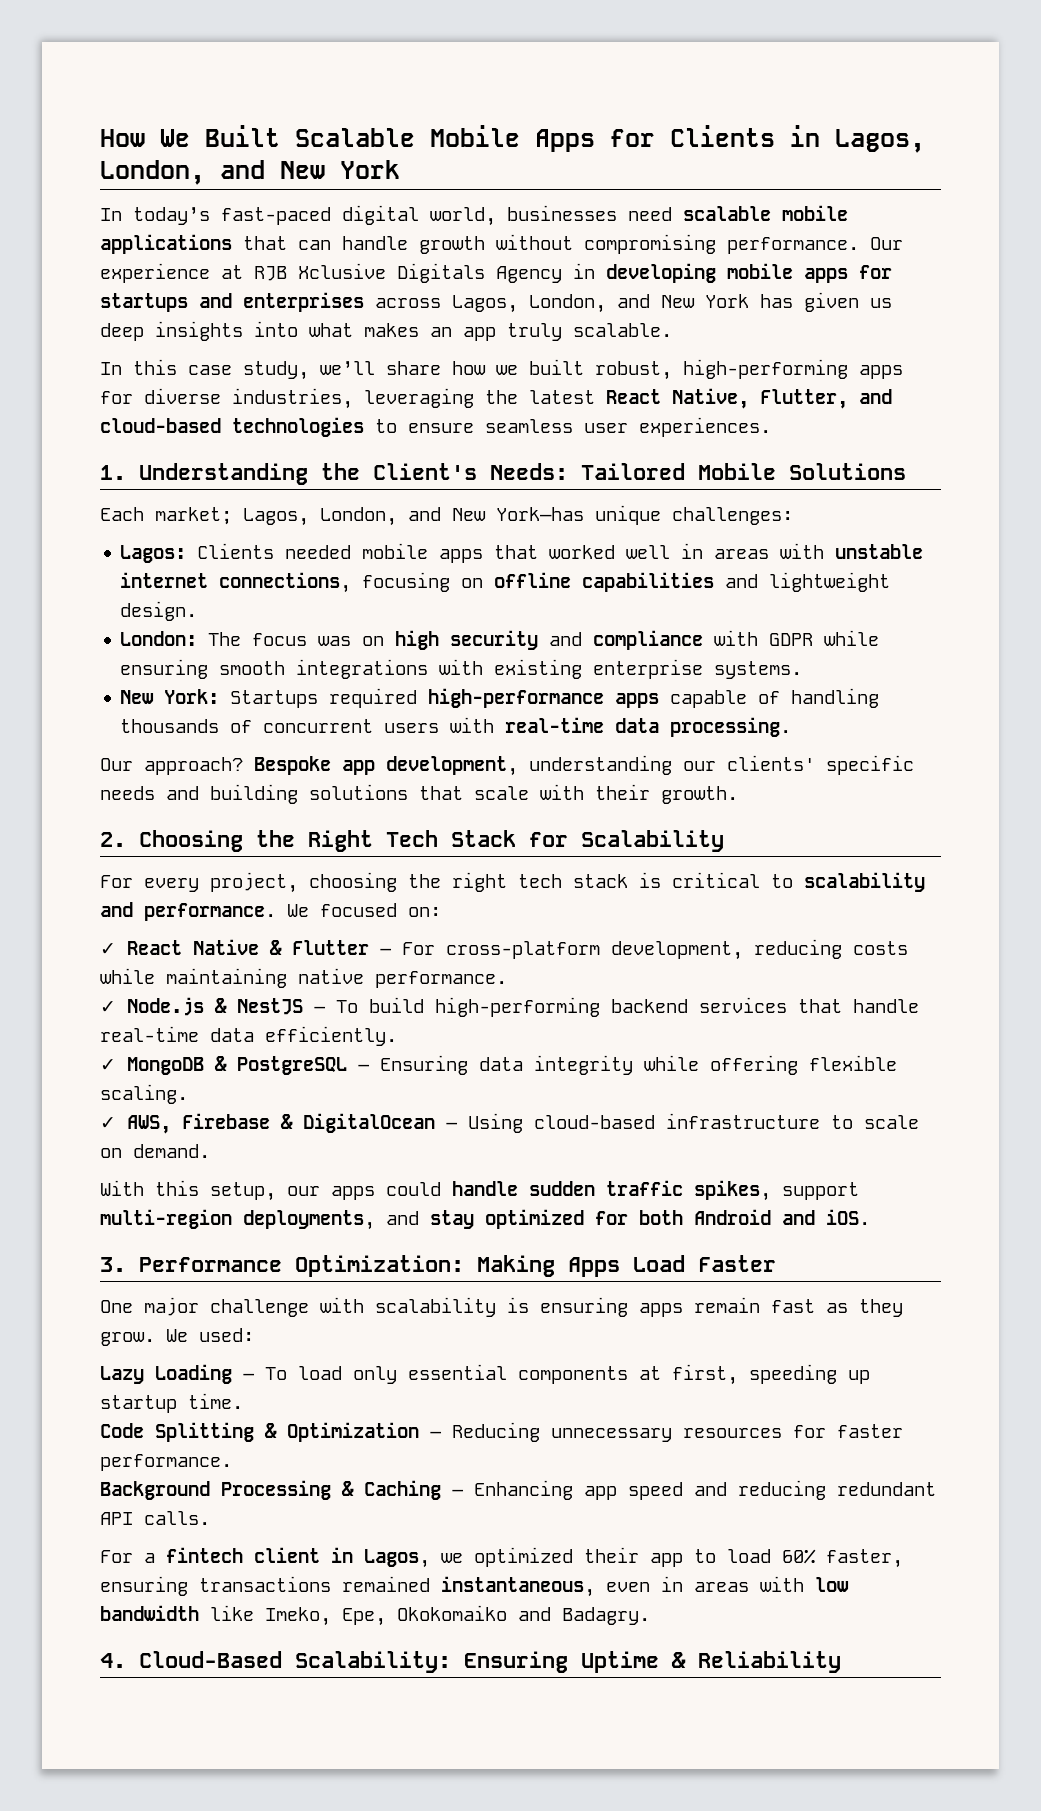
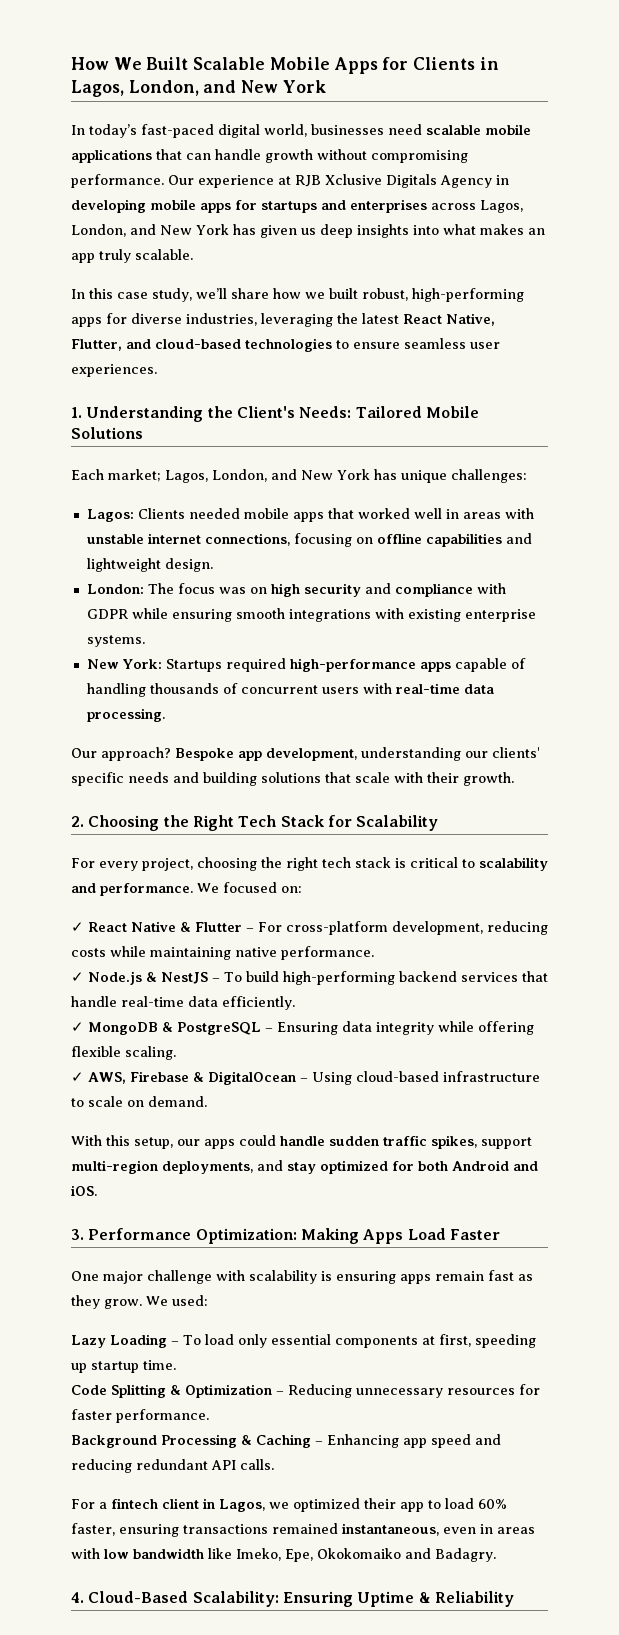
- Each market; Lagos, London, and New York—has unique challenges:
+ Each market; Lagos, London, and New York has unique challenges:

